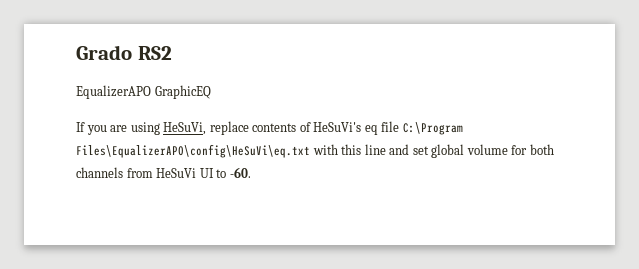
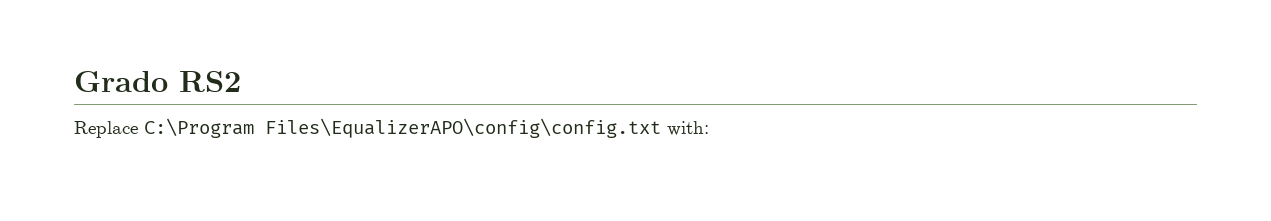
- EqualizerAPO GraphicEQ
- If you are using HeSuVi, replace contents of HeSuVi's eq file C:\Program Files\EqualizerAPO\config\HeSuVi\eq.txt with this line and set global volume for both channels from HeSuVi UI to -60.
+ Replace C:\Program Files\EqualizerAPO\config\config.txt with:

